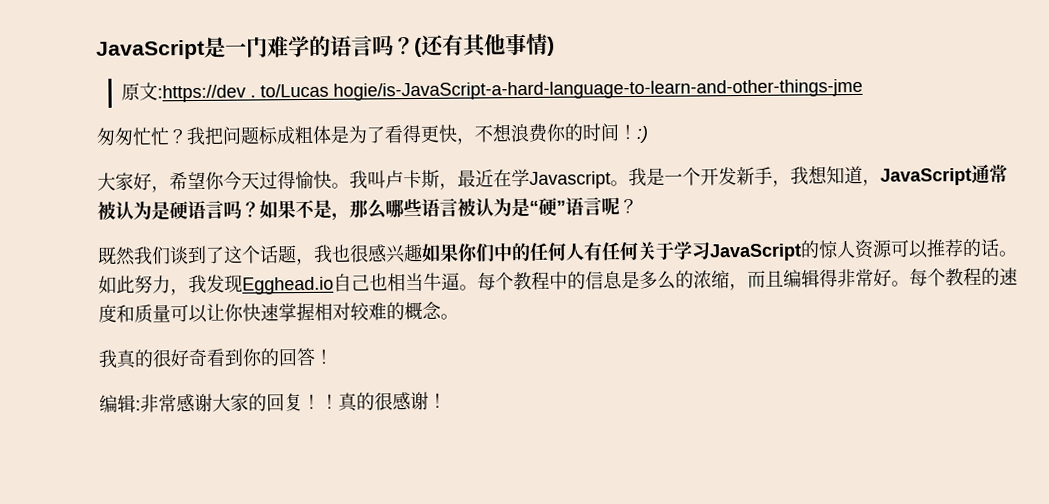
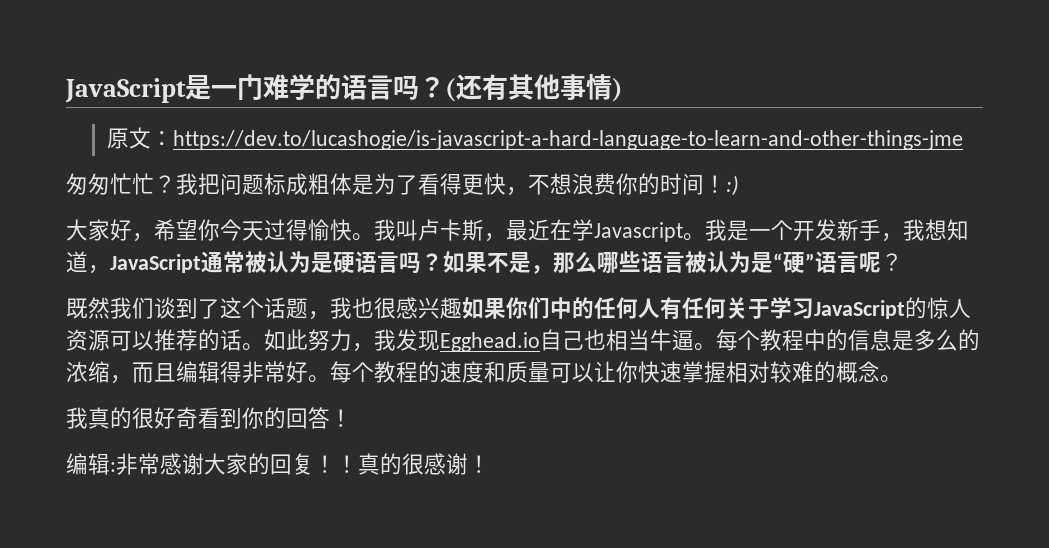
- 原文:https://dev . to/Lucas hogie/is-JavaScript-a-hard-language-to-learn-and-other-things-jme
+ 原文：https://dev.to/lucashogie/is-javascript-a-hard-language-to-learn-and-other-things-jme

